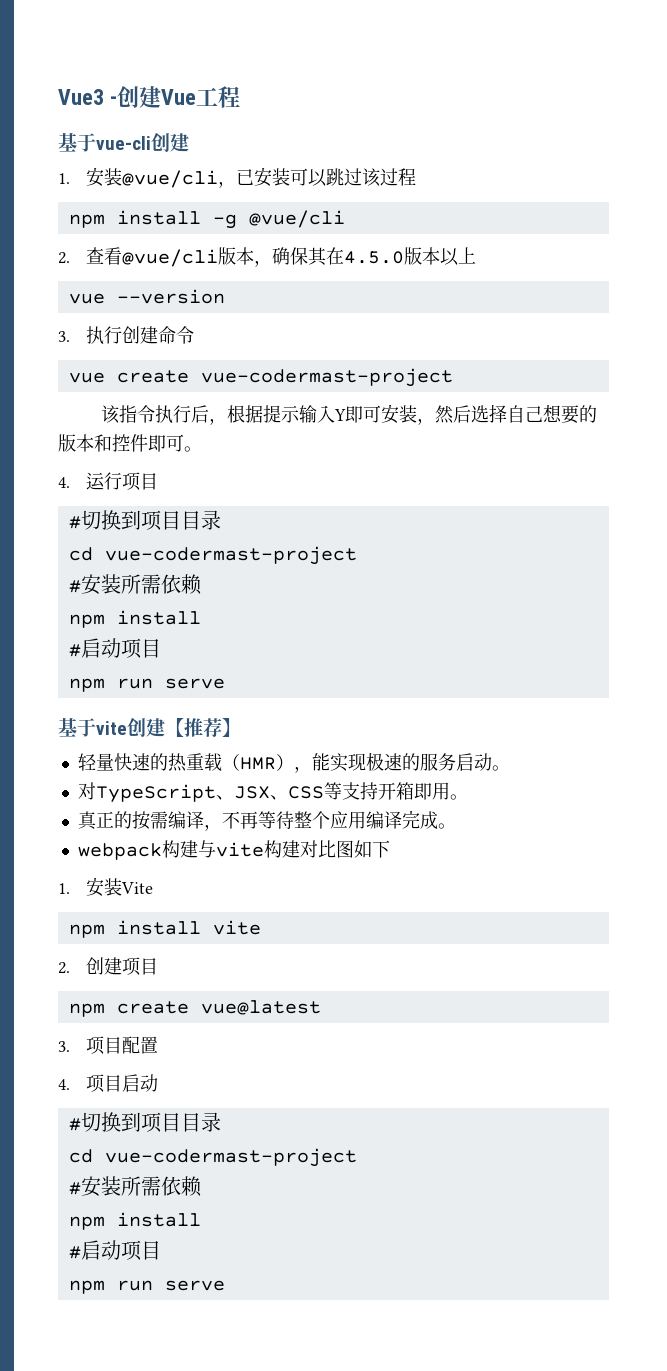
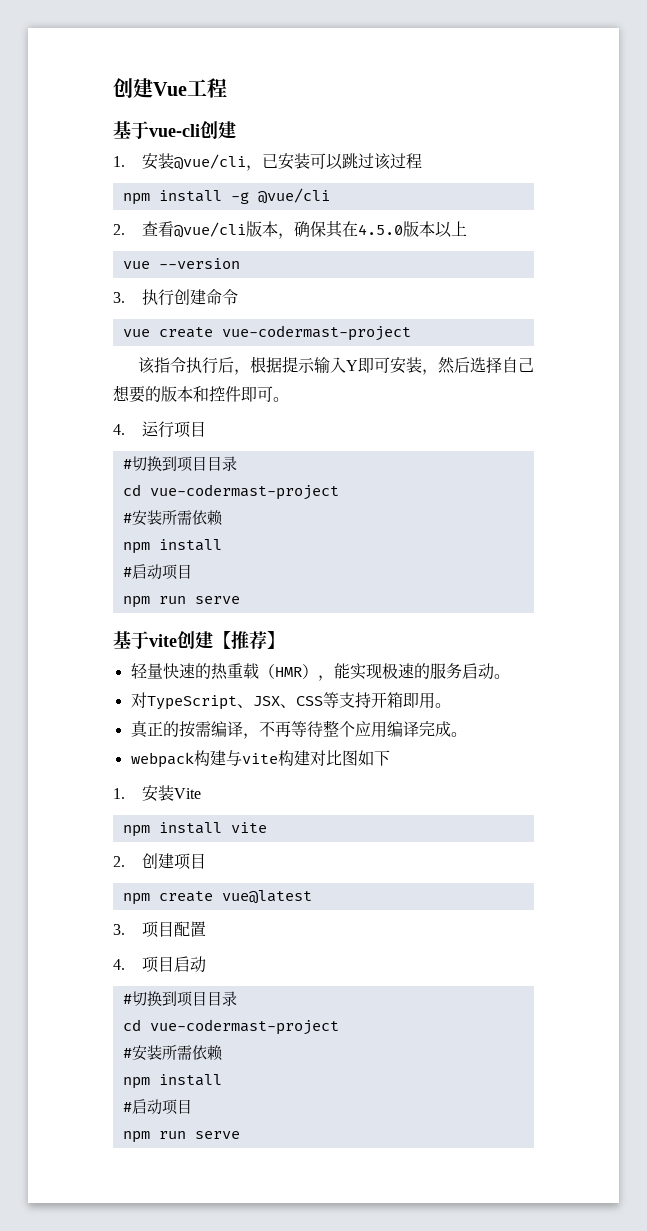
- Vue3 -创建Vue工程
+ 创建Vue工程

